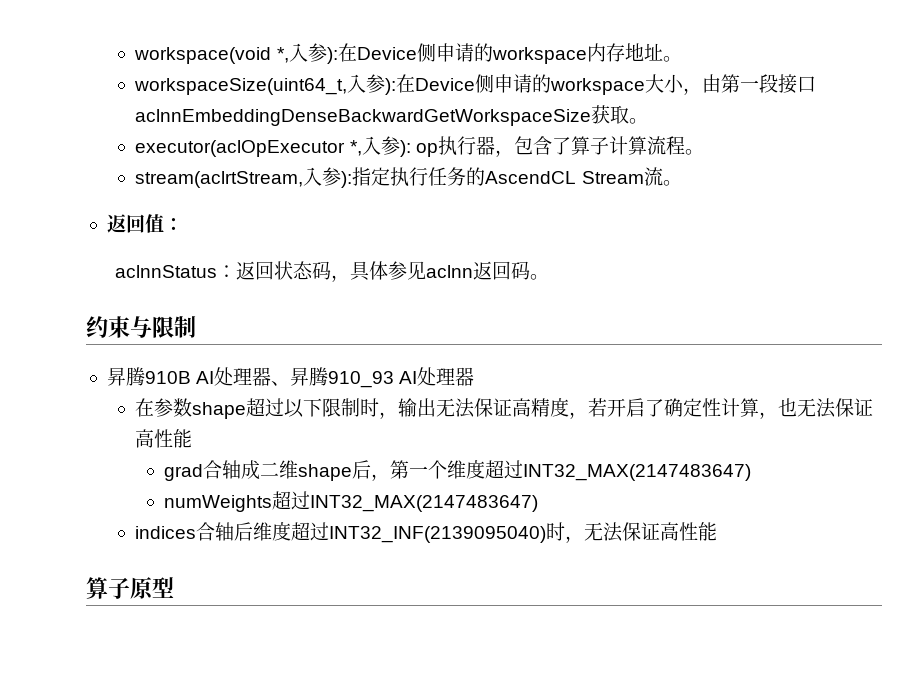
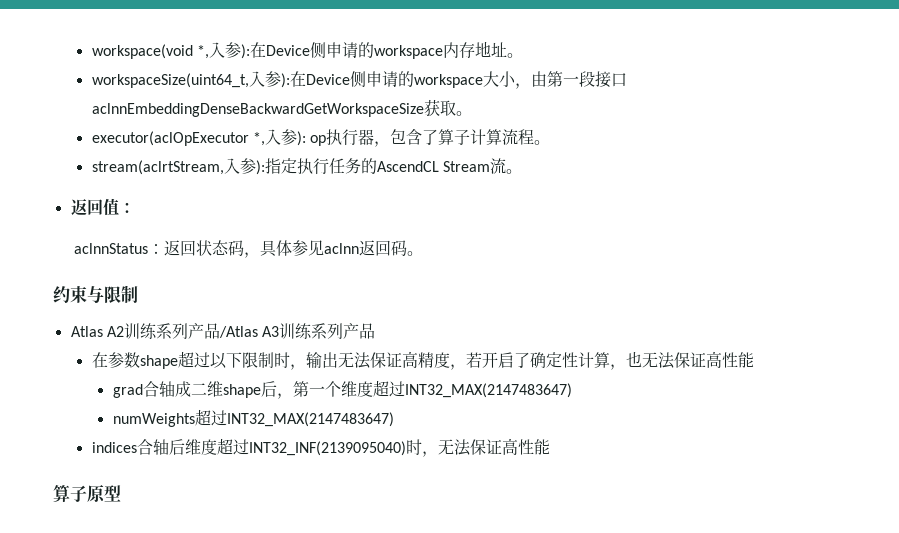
- 昇腾910B AI处理器、昇腾910_93 AI处理器
+ Atlas A2训练系列产品/Atlas A3训练系列产品

